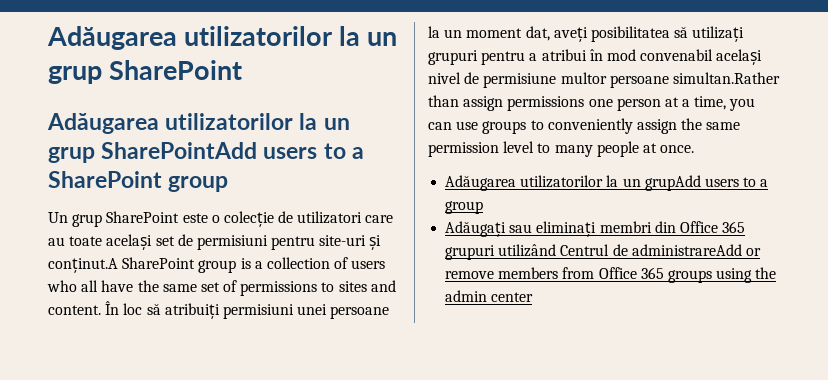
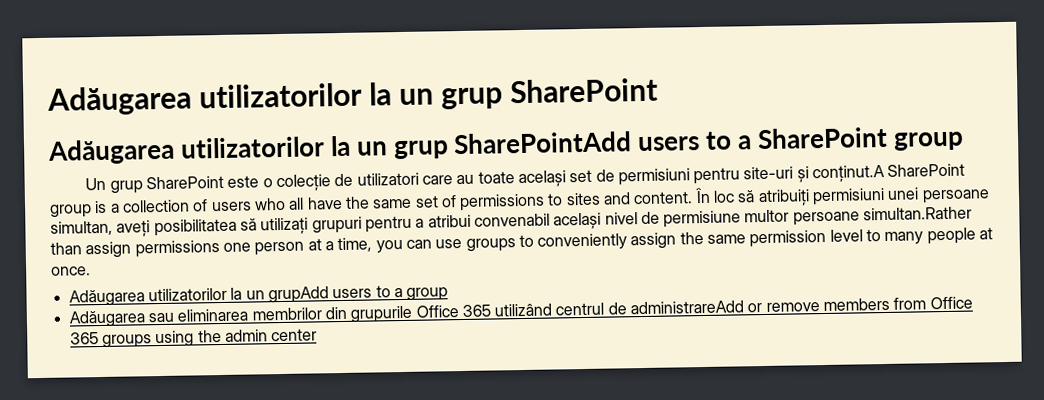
- În loc să atribuiți permisiuni unei persoane la un moment dat, aveți posibilitatea să utilizați grupuri pentru a atribui în mod convenabil același nivel de permisiune multor persoane simultan.Rather than assign permissions one person at a time, you can use groups to conveniently assign the same permission level to many people at once.
+ În loc să atribuiți permisiuni unei persoane simultan, aveți posibilitatea să utilizați grupuri pentru a atribui convenabil același nivel de permisiune multor persoane simultan.Rather than assign permissions one person at a time, you can use groups to conveniently assign the same permission level to many people at once.
- Adăugați sau eliminați membri din Office 365 grupuri utilizând Centrul de administrareAdd or remove members from Office 365 groups using the admin center
+ Adăugarea sau eliminarea membrilor din grupurile Office 365 utilizând centrul de administrareAdd or remove members from Office 365 groups using the admin center

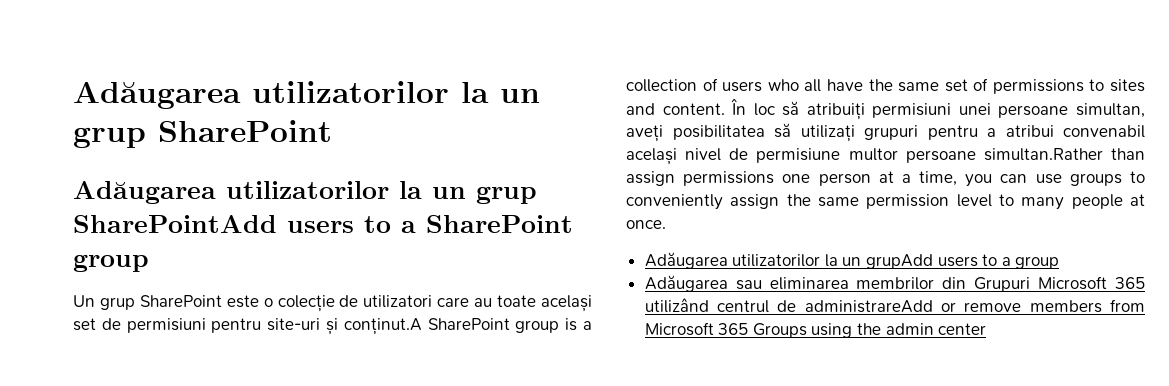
- Adăugarea sau eliminarea membrilor din grupurile Office 365 utilizând centrul de administrareAdd or remove members from Office 365 groups using the admin center
+ Adăugarea sau eliminarea membrilor din Grupuri Microsoft 365 utilizând centrul de administrareAdd or remove members from Microsoft 365 Groups using the admin center

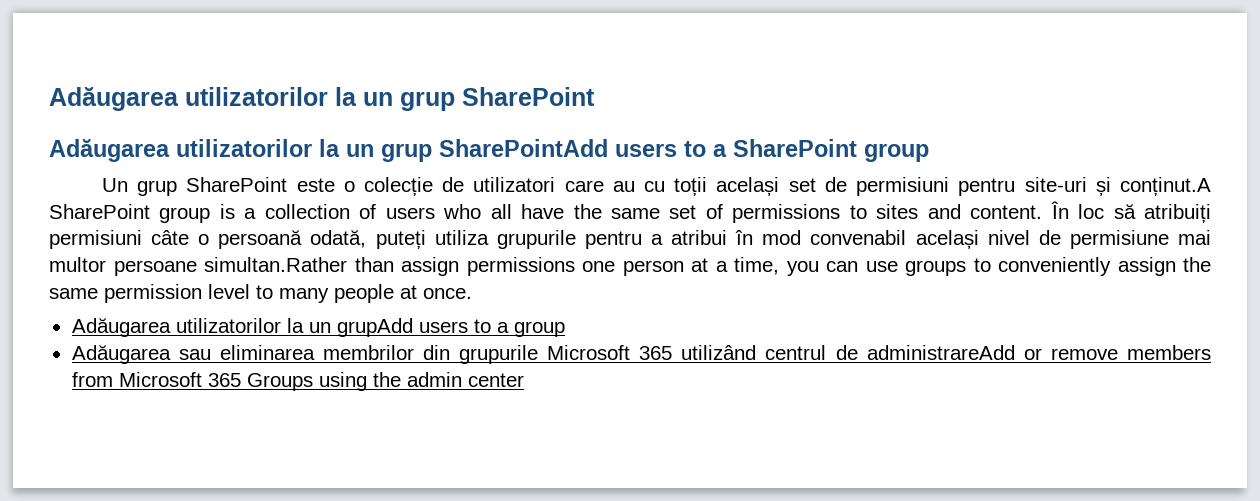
- Un grup SharePoint este o colecție de utilizatori care au toate același set de permisiuni pentru site-uri și conținut.A SharePoint group is a collection of users who all have the same set of permissions to sites and content.
+ Un grup SharePoint este o colecție de utilizatori care au cu toții același set de permisiuni pentru site-uri și conținut.A SharePoint group is a collection of users who all have the same set of permissions to sites and content.
- În loc să atribuiți permisiuni unei persoane simultan, aveți posibilitatea să utilizați grupuri pentru a atribui convenabil același nivel de permisiune multor persoane simultan.Rather than assign permissions one person at a time, you can use groups to conveniently assign the same permission level to many people at once.
+ În loc să atribuiți permisiuni câte o persoană odată, puteți utiliza grupurile pentru a atribui în mod convenabil același nivel de permisiune mai multor persoane simultan.Rather than assign permissions one person at a time, you can use groups to conveniently assign the same permission level to many people at once.
- Adăugarea sau eliminarea membrilor din Grupuri Microsoft 365 utilizând centrul de administrareAdd or remove members from Microsoft 365 Groups using the admin center
+ Adăugarea sau eliminarea membrilor din grupurile Microsoft 365 utilizând centrul de administrareAdd or remove members from Microsoft 365 Groups using the admin center

